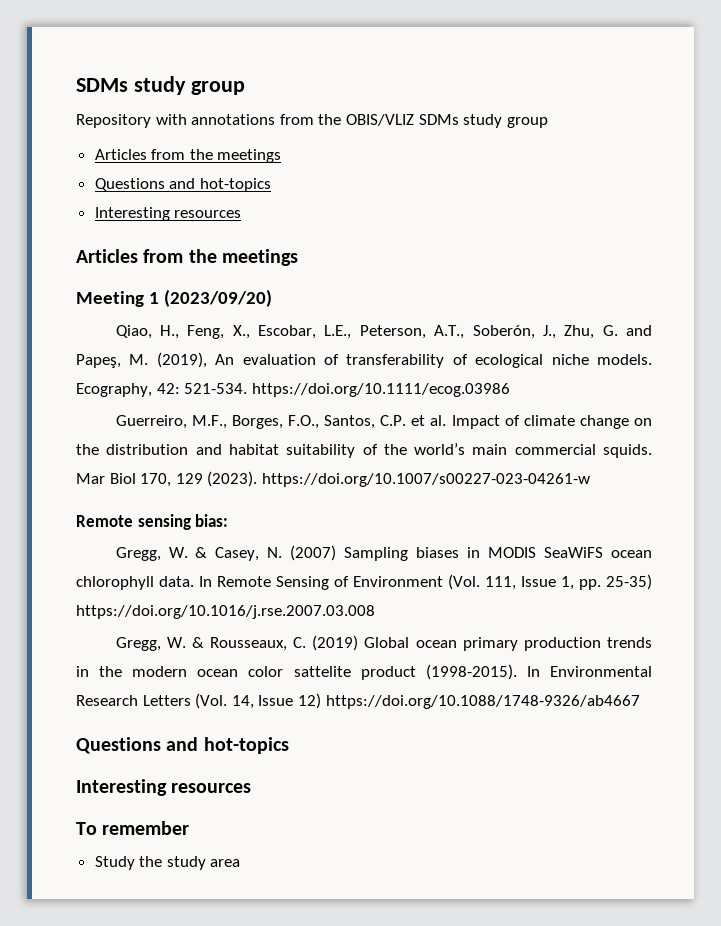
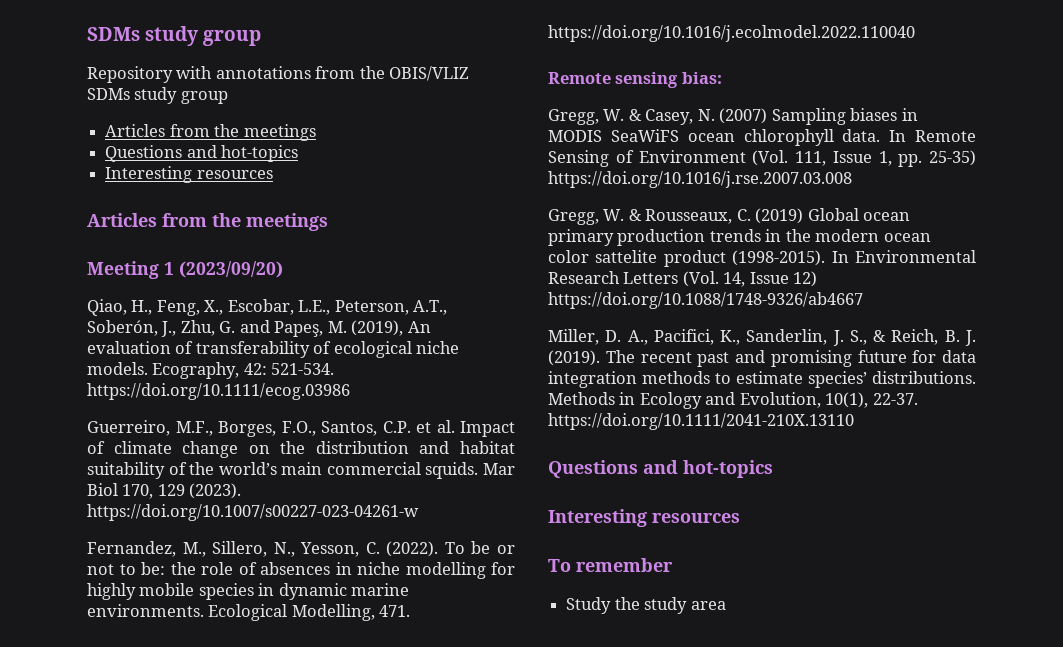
+ Fernandez, M., Sillero, N., Yesson, C. (2022). To be or not to be: the role of absences in niche modelling for highly mobile species in dynamic marine environments. Ecological Modelling, 471. https://doi.org/10.1016/j.ecolmodel.2022.110040
+ Miller, D. A., Pacifici, K., Sanderlin, J. S., & Reich, B. J. (2019). The recent past and promising future for data integration methods to estimate species’ distributions. Methods in Ecology and Evolution, 10(1), 22-37. https://doi.org/10.1111/2041-210X.13110

